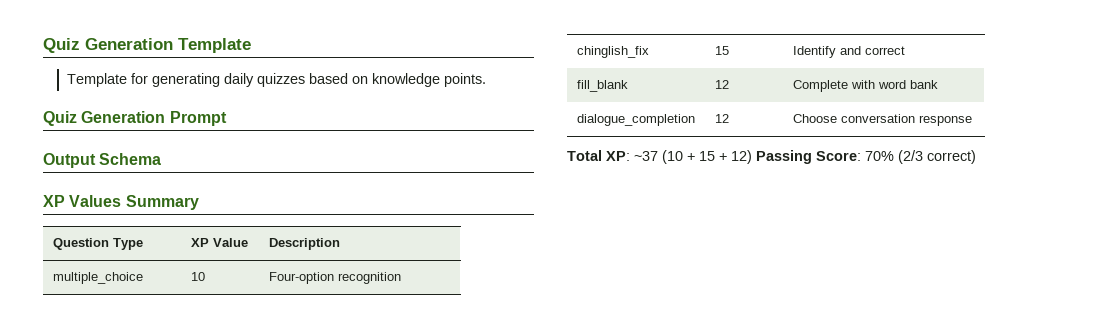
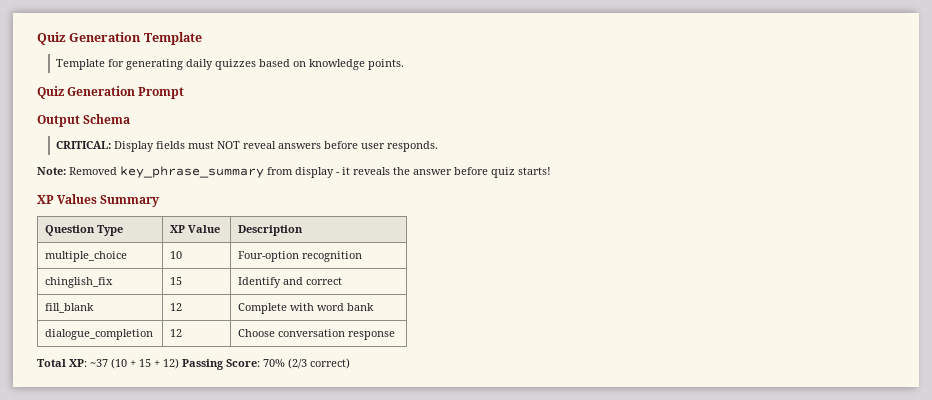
+ CRITICAL: Display fields must NOT reveal answers before user responds.
+ Note: Removed key_phrase_summary from display - it reveals the answer before quiz starts!

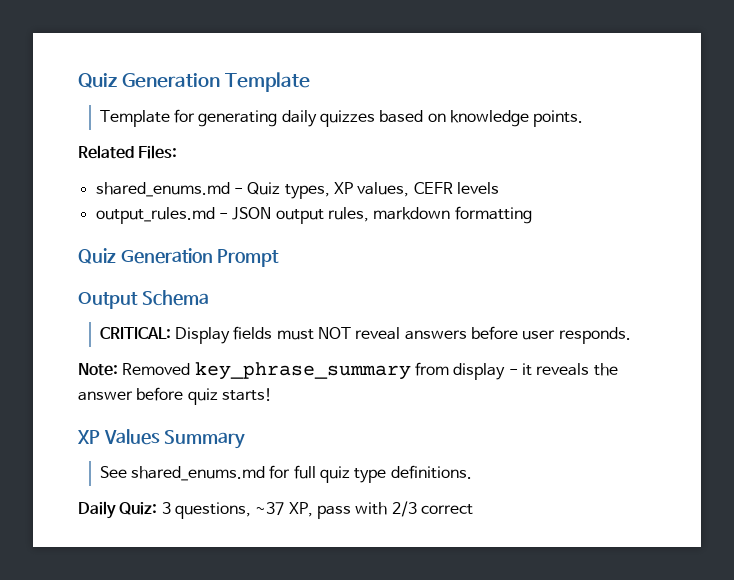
+ Related Files:
+ shared_enums.md - Quiz types, XP values, CEFR levels
+ output_rules.md - JSON output rules, markdown formatting
- Question Type | XP Value | Description
- multiple_choice | 10 | Four-option recognition
- chinglish_fix | 15 | Identify and correct
- fill_blank | 12 | Complete with word bank
- dialogue_completion | 12 | Choose conversation response
- Total XP: ~37 (10 + 15 + 12) Passing Score: 70% (2/3 correct)
+ See shared_enums.md for full quiz type definitions.
+ Daily Quiz: 3 questions, ~37 XP, pass with 2/3 correct

